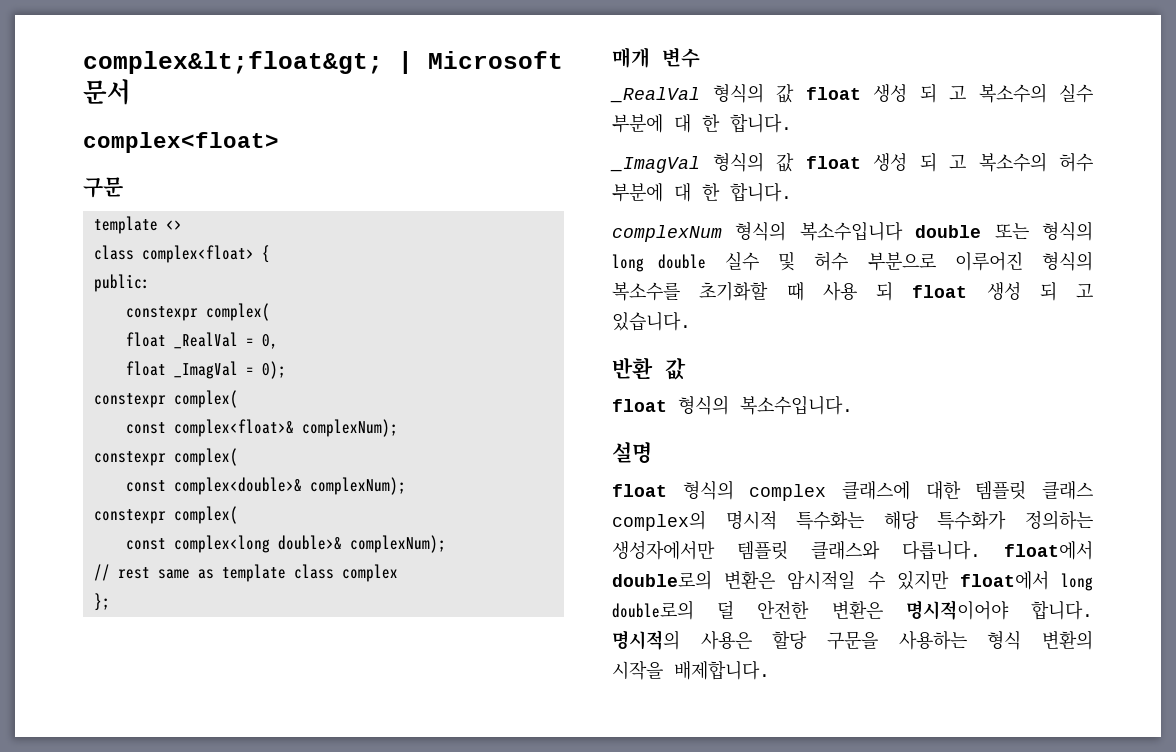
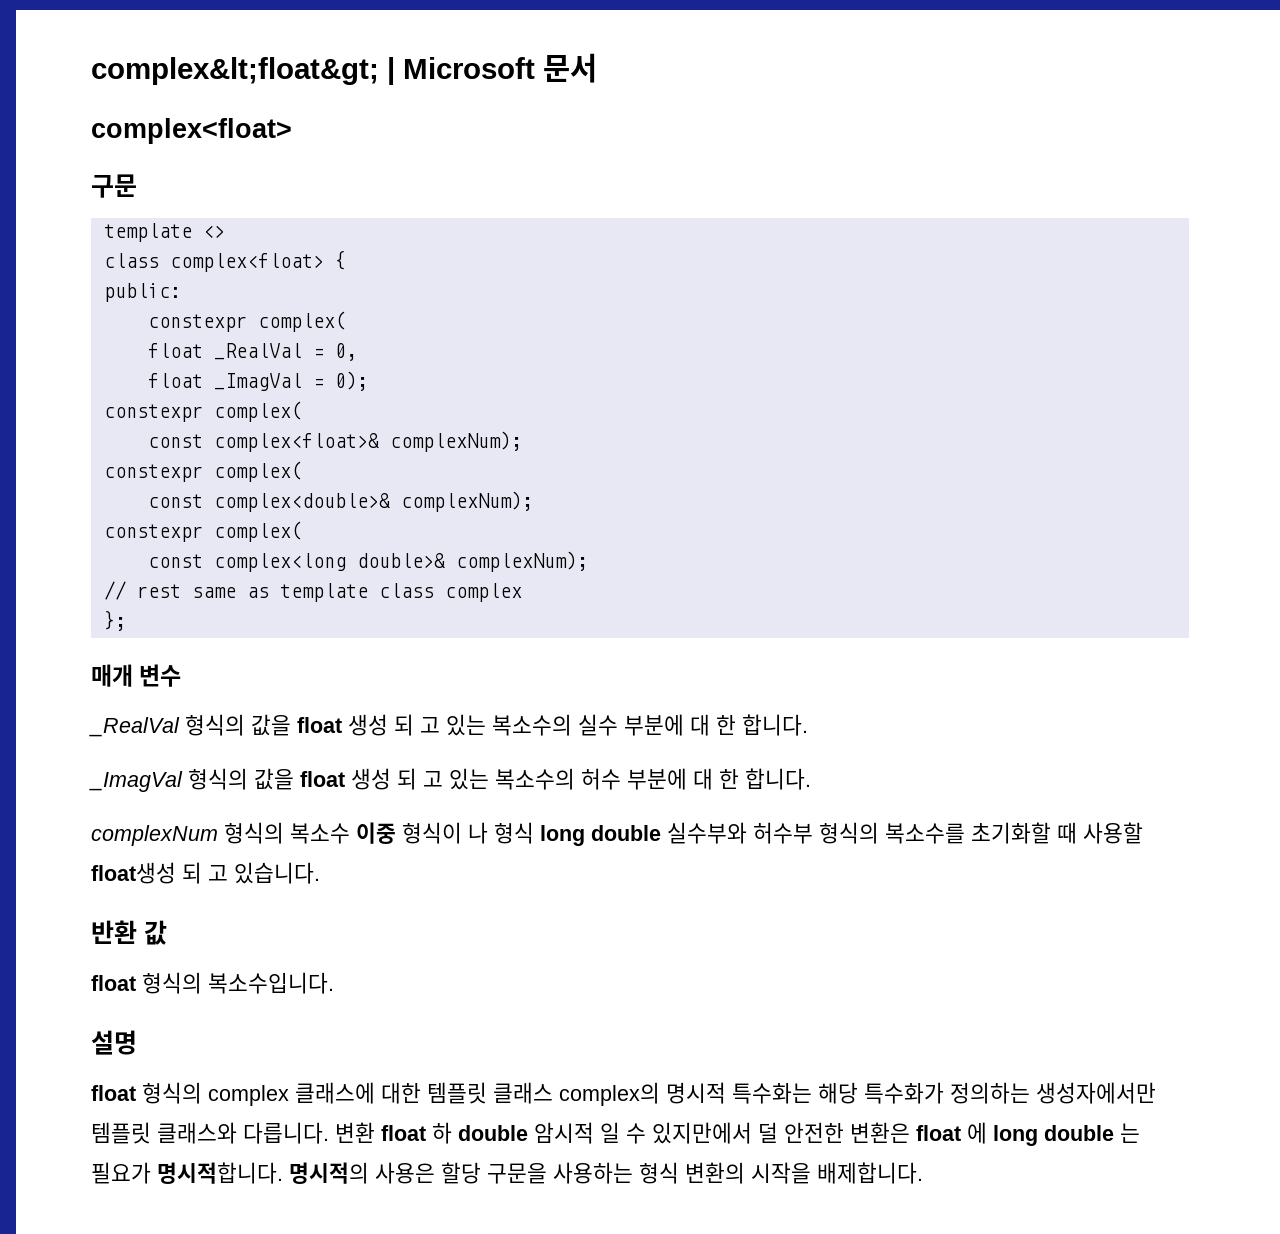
- _RealVal 형식의 값 float 생성 되 고 복소수의 실수 부분에 대 한 합니다.
+ _RealVal 형식의 값을 float 생성 되 고 있는 복소수의 실수 부분에 대 한 합니다.
- _ImagVal 형식의 값 float 생성 되 고 복소수의 허수 부분에 대 한 합니다.
+ _ImagVal 형식의 값을 float 생성 되 고 있는 복소수의 허수 부분에 대 한 합니다.
- complexNum 형식의 복소수입니다 double 또는 형식의 long double 실수 및 허수 부분으로 이루어진 형식의 복소수를 초기화할 때 사용 되 float 생성 되 고 있습니다.
+ complexNum 형식의 복소수 이중 형식이 나 형식 long double 실수부와 허수부 형식의 복소수를 초기화할 때 사용할 float생성 되 고 있습니다.
- float 형식의 complex 클래스에 대한 템플릿 클래스 complex의 명시적 특수화는 해당 특수화가 정의하는 생성자에서만 템플릿 클래스와 다릅니다. float에서 double로의 변환은 암시적일 수 있지만 float에서 long double로의 덜 안전한 변환은 명시적이어야 합니다.
+ float 형식의 complex 클래스에 대한 템플릿 클래스 complex의 명시적 특수화는 해당 특수화가 정의하는 생성자에서만 템플릿 클래스와 다릅니다. 변환 float 하 double 암시적 일 수 있지만에서 덜 안전한 변환은 float 에 long double 는 필요가 명시적합니다.

